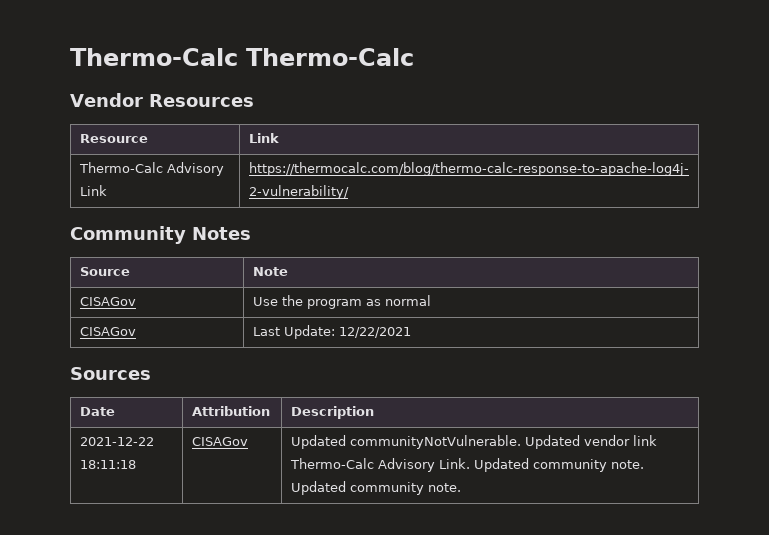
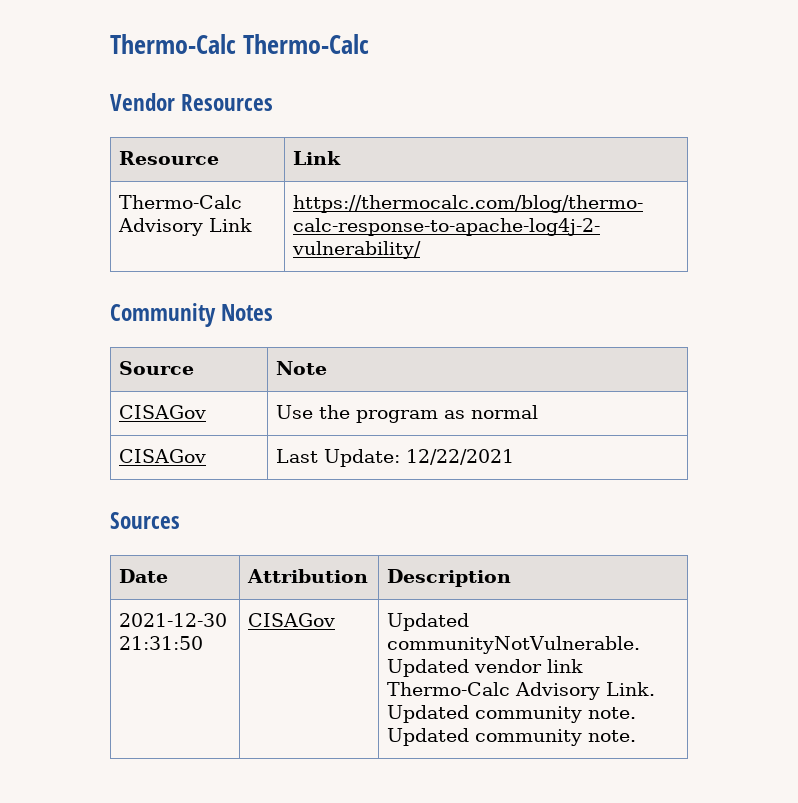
- 2021-12-22 18:11:18 | CISAGov | Updated communityNotVulnerable. Updated vendor link Thermo-Calc Advisory Link. Updated community note. Updated community note.
+ 2021-12-30 21:31:50 | CISAGov | Updated communityNotVulnerable. Updated vendor link Thermo-Calc Advisory Link. Updated community note. Updated community note.

